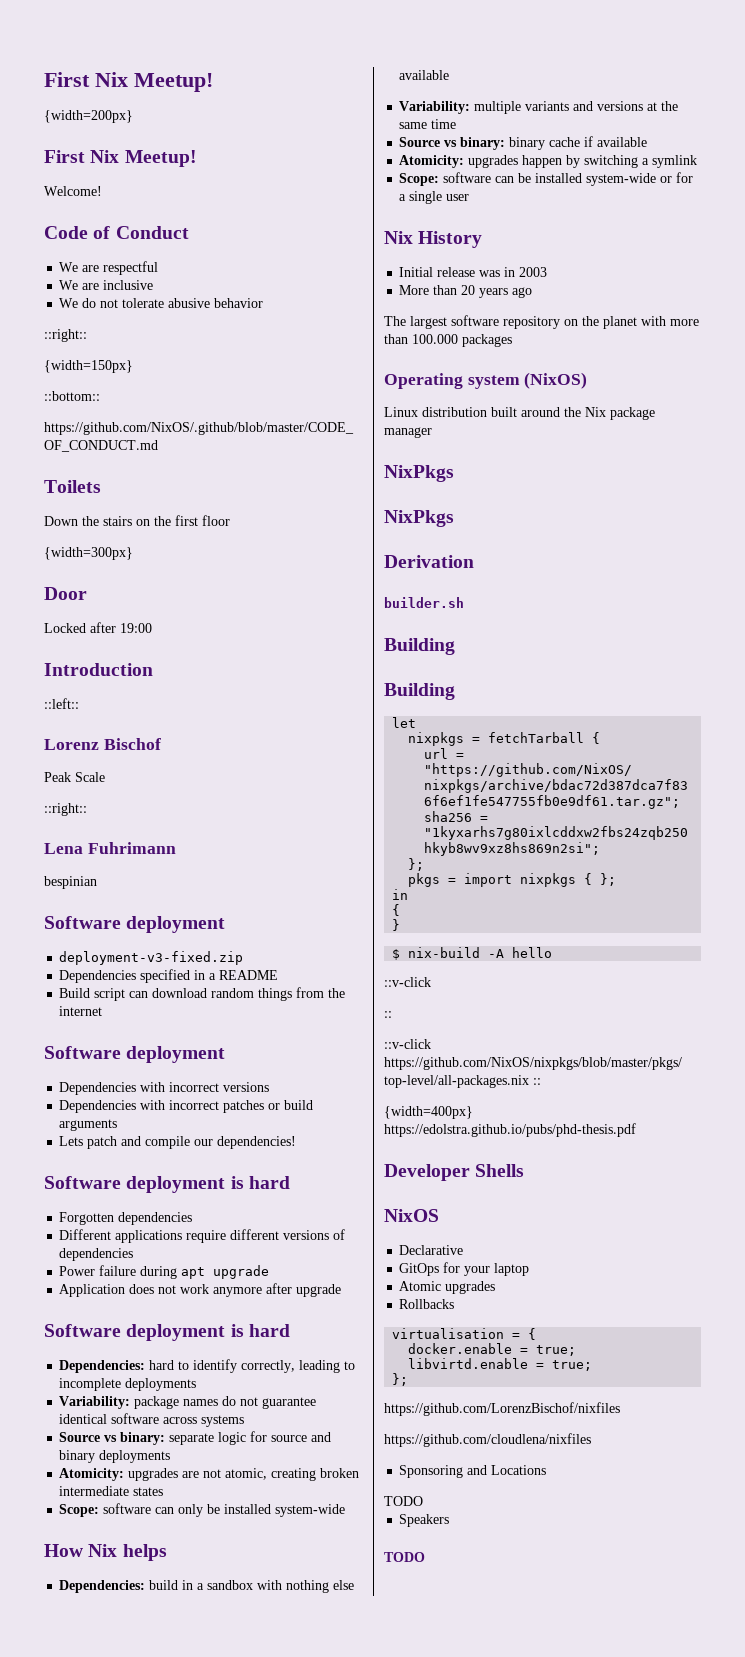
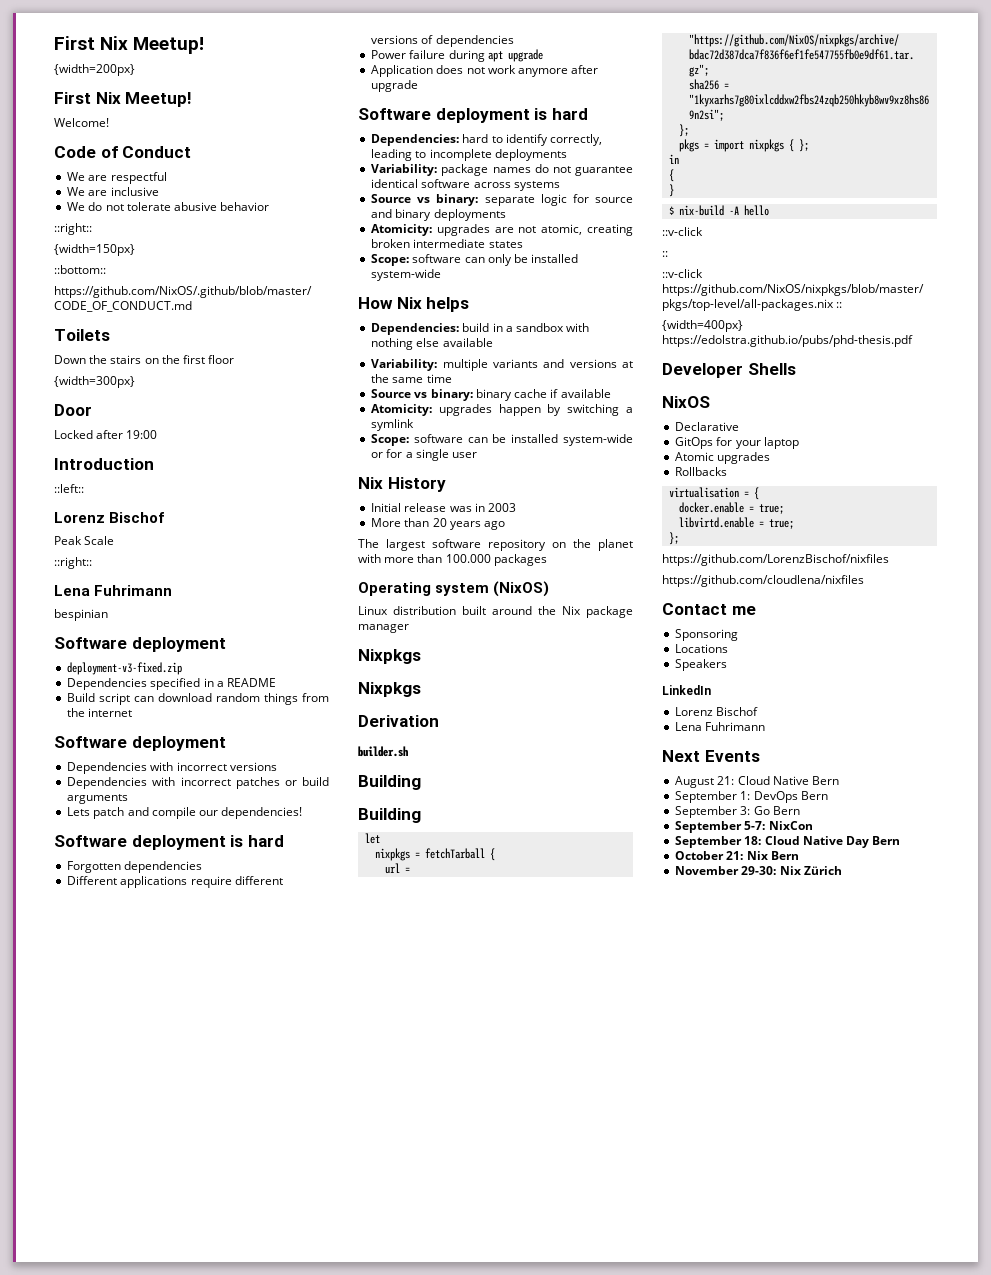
  Linux distribution built around the Nix package manager
- NixPkgs
- NixPkgs
+ Nixpkgs
+ Nixpkgs
+ Contact me
- Sponsoring and Locations
- TODO
+ Sponsoring
+ Locations
  Speakers
- TODO
+ LinkedIn
+ Lorenz Bischof
+ Lena Fuhrimann
+ Next Events
+ August 21: Cloud Native Bern
+ September 1: DevOps Bern
+ September 3: Go Bern
+ September 5-7: NixCon
+ September 18: Cloud Native Day Bern
+ October 21: Nix Bern
+ November 29-30: Nix Zürich

